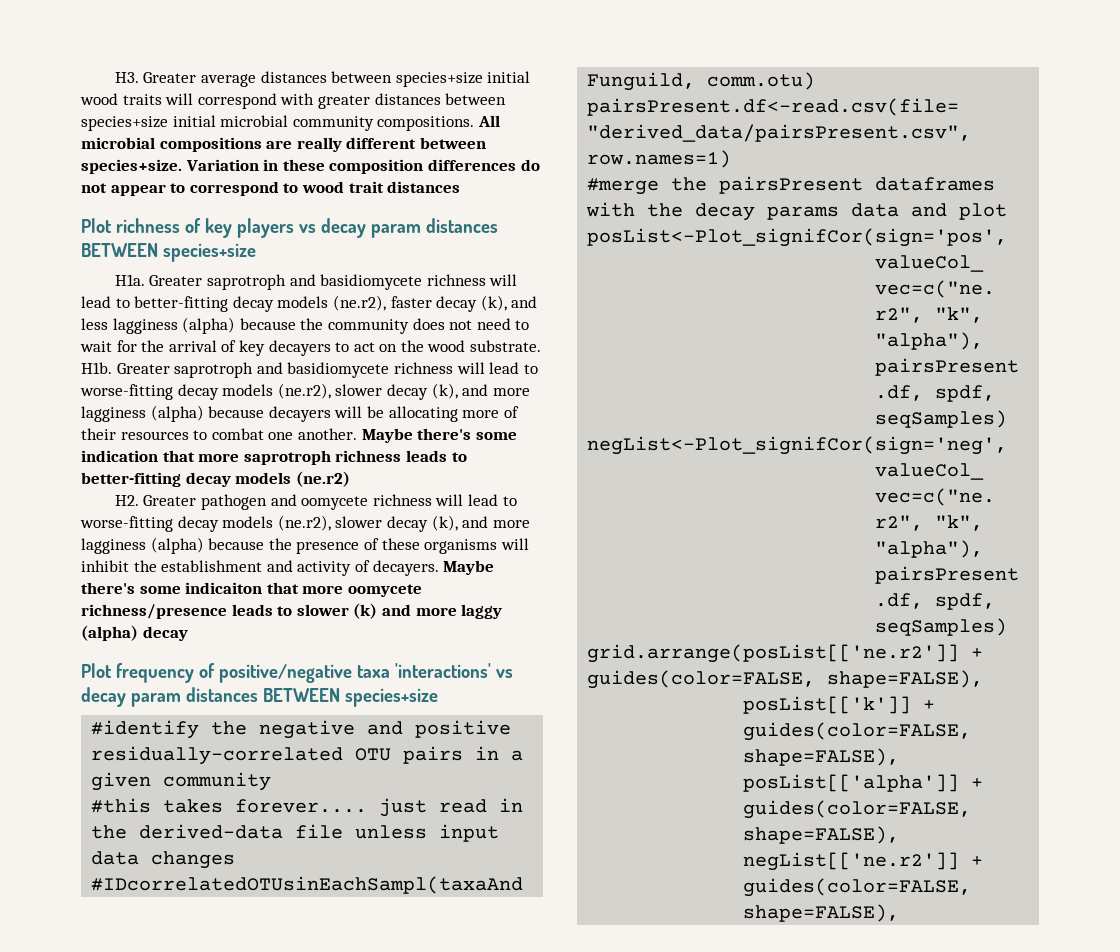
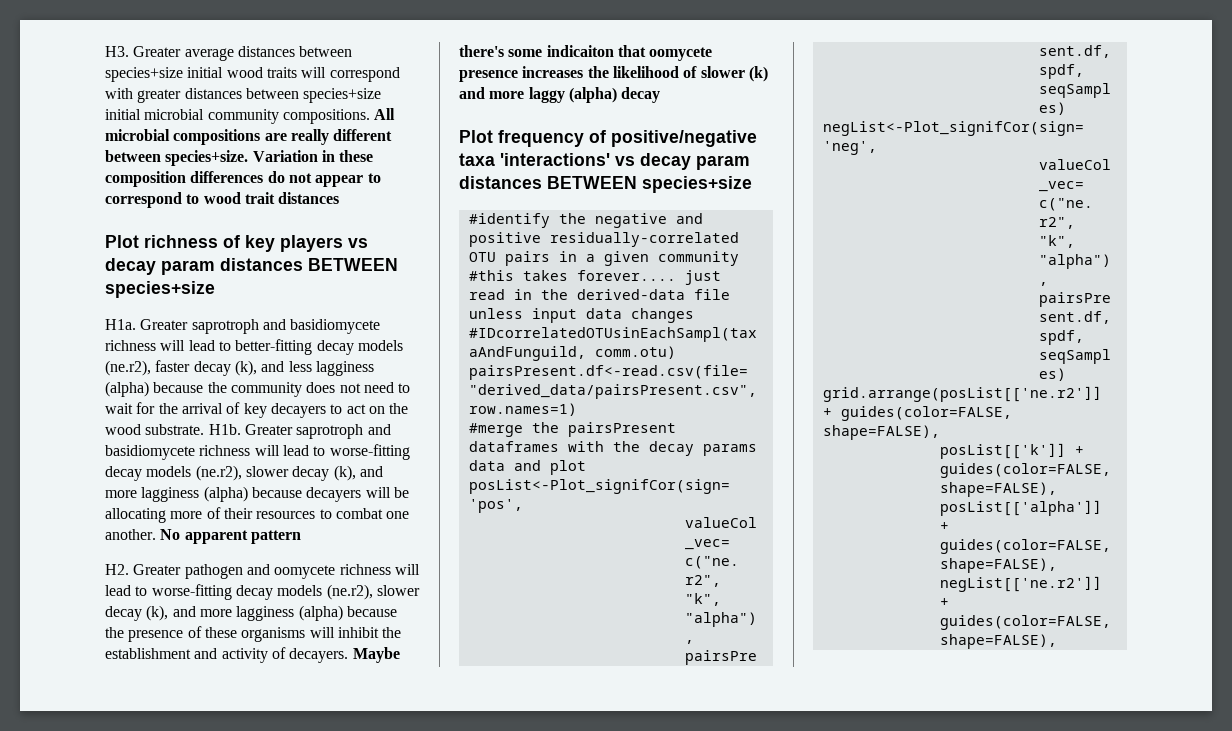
- Maybe there's some indication that more saprotroph richness leads to better-fitting decay models (ne.r2)
+ No apparent pattern
- Maybe there's some indicaiton that more oomycete richness/presence leads to slower (k) and more laggy (alpha) decay
+ Maybe there's some indicaiton that oomycete presence increases the likelihood of slower (k) and more laggy (alpha) decay

